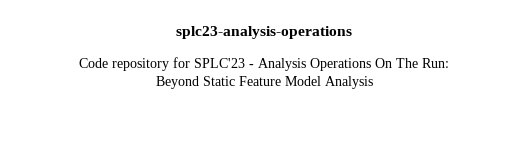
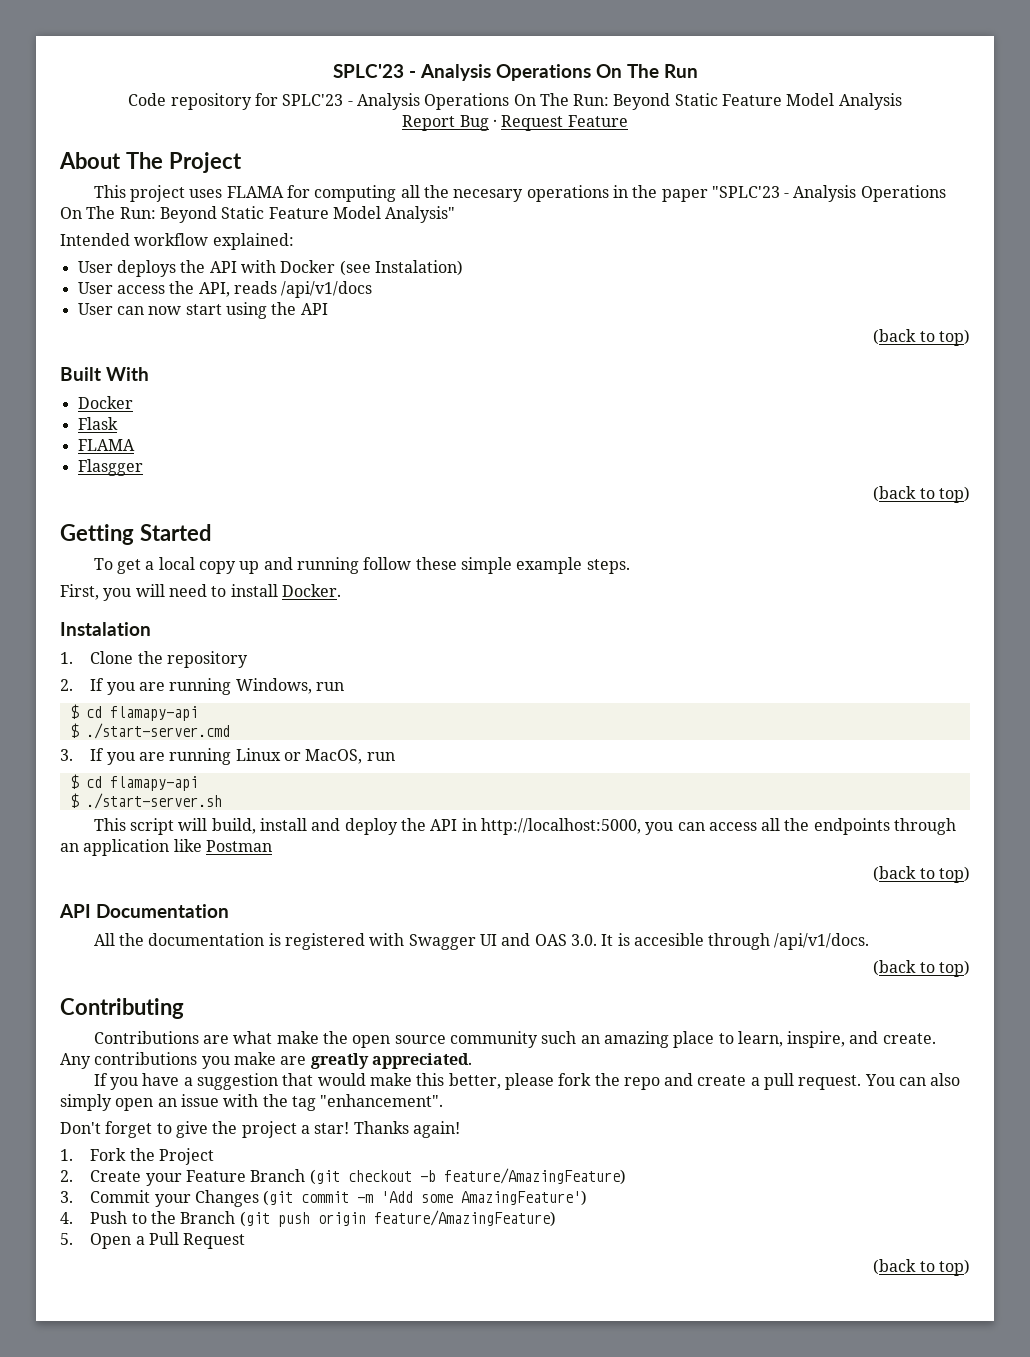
- splc23-analysis-operations
+ SPLC'23 - Analysis Operations On The Run
+ Report Bug · Request Feature
+ About The Project
+ This project uses FLAMA for computing all the necesary operations in the paper "SPLC'23 - Analysis Operations On The Run: Beyond Static Feature Model Analysis"
+ Intended workflow explained:
+ User deploys the API with Docker (see Instalation)
+ User access the API, reads /api/v1/docs
+ User can now start using the API
+ (back to top)
+ Built With
+ Docker
+ Flask
+ FLAMA
+ Flasgger
+ (back to top)
+ Getting Started
+ To get a local copy up and running follow these simple example steps.
+ First, you will need to install Docker.
+ Instalation
+ 1. Clone the repository
+ 2. If you are running Windows, run
+ $ cd flamapy-api
+ $ ./start-server.cmd
+ 3. If you are running Linux or MacOS, run
+ $ cd flamapy-api
+ $ ./start-server.sh
+ This script will build, install and deploy the API in http://localhost:5000, you can access all the endpoints through an application like Postman
+ (back to top)
+ API Documentation
+ All the documentation is registered with Swagger UI and OAS 3.0. It is accesible through /api/v1/docs.
+ (back to top)
+ Contributing
+ Contributions are what make the open source community such an amazing place to learn, inspire, and create. Any contributions you make are greatly appreciated.
+ If you have a suggestion that would make this better, please fork the repo and create a pull request. You can also simply open an issue with the tag "enhancement".
+ Don't forget to give the project a star! Thanks again!
+ 1. Fork the Project
+ 2. Create your Feature Branch (git checkout -b feature/AmazingFeature)
+ 3. Commit your Changes (git commit -m 'Add some AmazingFeature')
+ 4. Push to the Branch (git push origin feature/AmazingFeature)
+ 5. Open a Pull Request
+ (back to top)

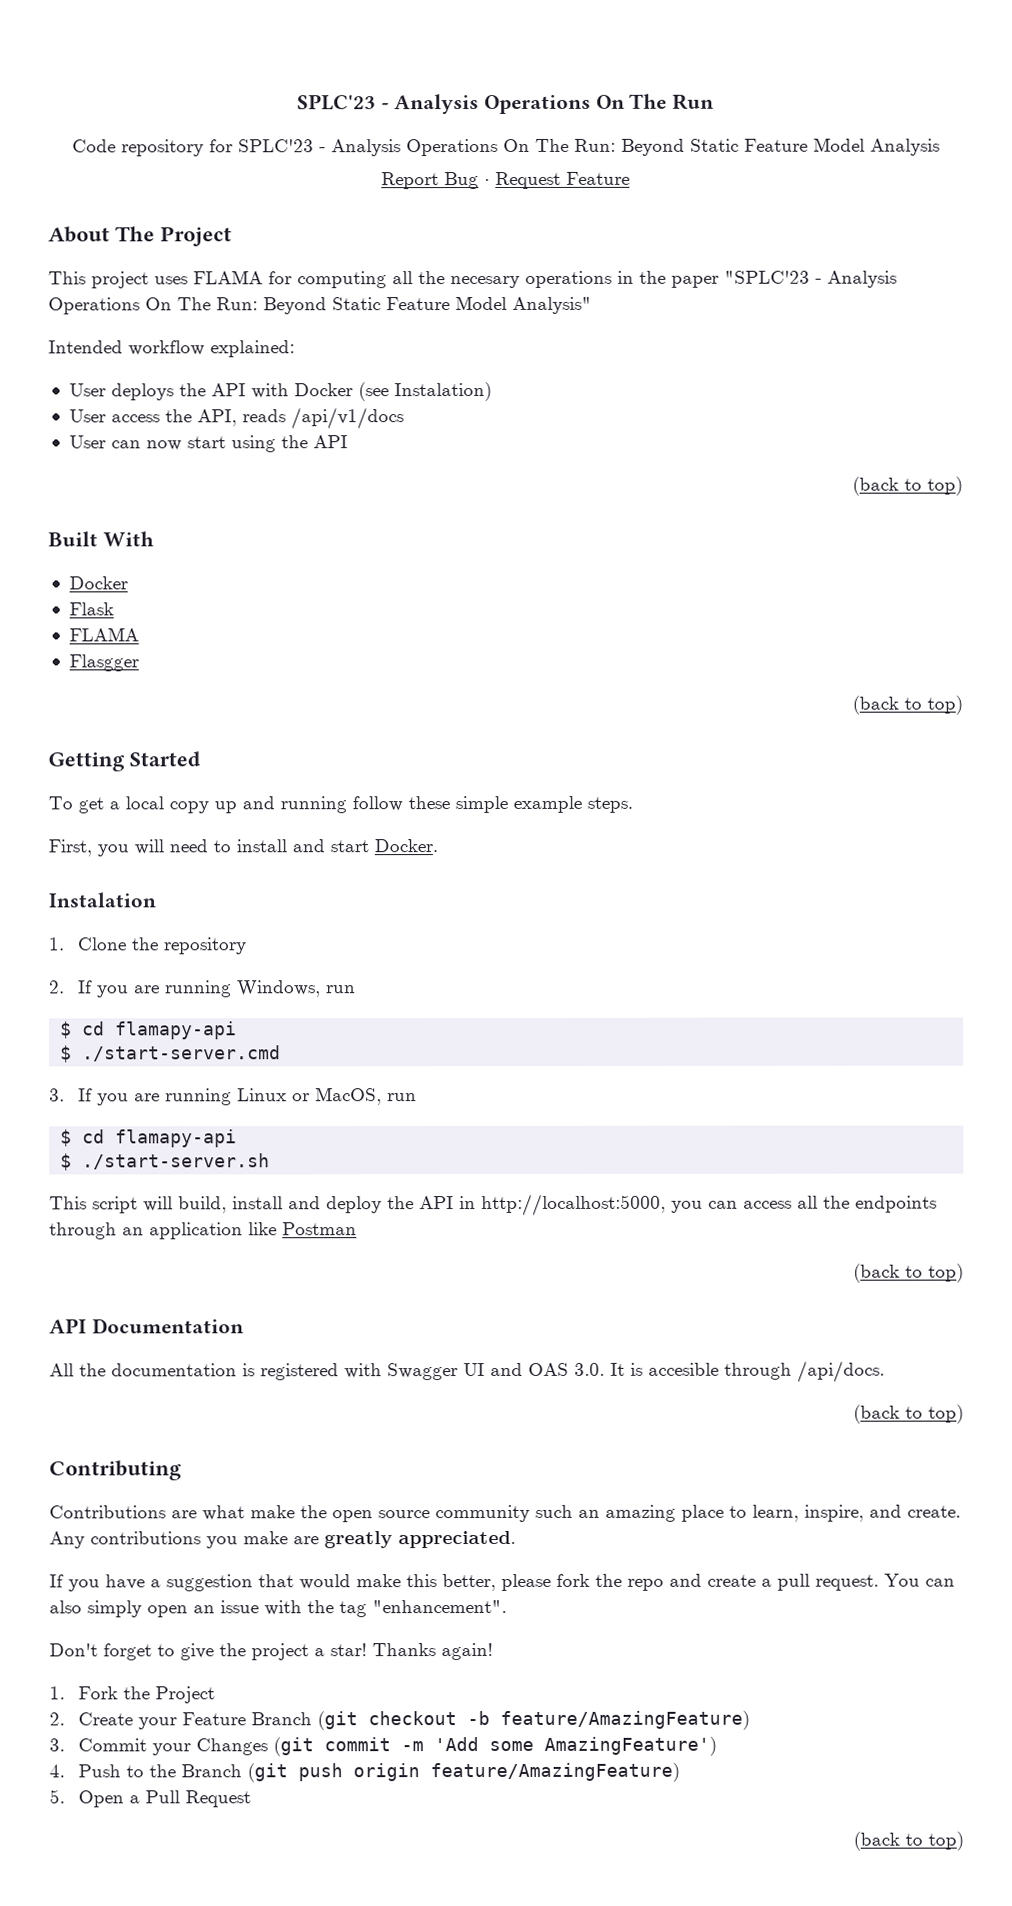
- First, you will need to install Docker.
+ First, you will need to install and start Docker.
- All the documentation is registered with Swagger UI and OAS 3.0. It is accesible through /api/v1/docs.
+ All the documentation is registered with Swagger UI and OAS 3.0. It is accesible through /api/docs.

